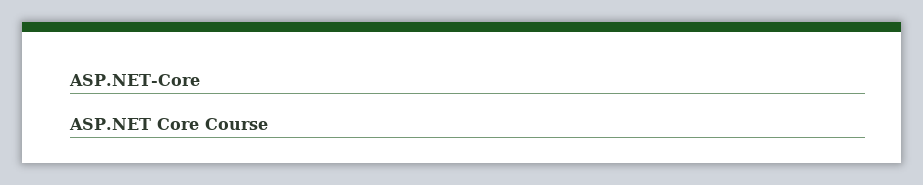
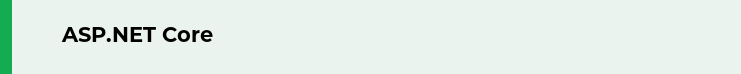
- ASP.NET-Core
- ASP.NET Core Course
+ ASP.NET Core

